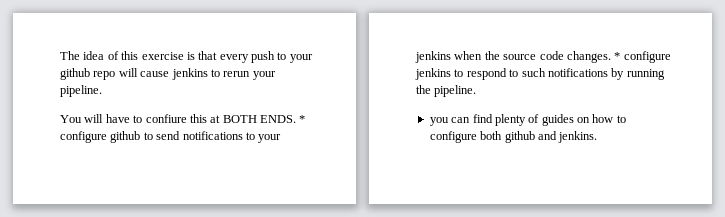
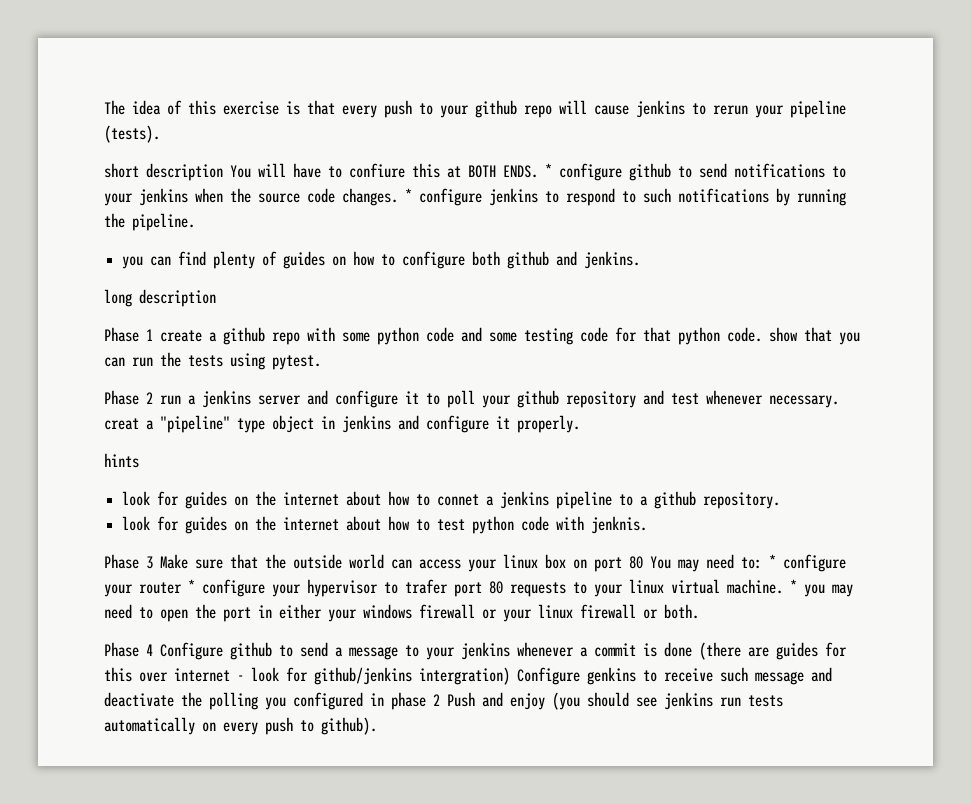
- The idea of this exercise is that every push to your github repo will cause jenkins to rerun your pipeline.
- You will have to confiure this at BOTH ENDS.
+ The idea of this exercise is that every push to your github repo will cause jenkins to rerun your pipeline (tests).
+ short description You will have to confiure this at BOTH ENDS.
+ long description
+ Phase 1 create a github repo with some python code and some testing code for that python code. show that you can run the tests using pytest.
+ Phase 2 run a jenkins server and configure it to poll your github repository and test whenever necessary. creat a "pipeline" type object in jenkins and configure it properly.
+ hints
+ look for guides on the internet about how to connet a jenkins pipeline to a github repository.
+ look for guides on the internet about how to test python code with jenknis.
+ Phase 3 Make sure that the outside world can access your linux box on port 80 You may need to: * configure your router * configure your hypervisor to trafer port 80 requests to your linux virtual machine. * you may need to open the port in either your windows firewall or your linux firewall or both.
+ Phase 4 Configure github to send a message to your jenkins whenever a commit is done (there are guides for this over internet - look for github/jenkins intergration) Configure genkins to receive such message and deactivate the polling you configured in phase 2 Push and enjoy (you should see jenkins run tests automatically on every push to github).

